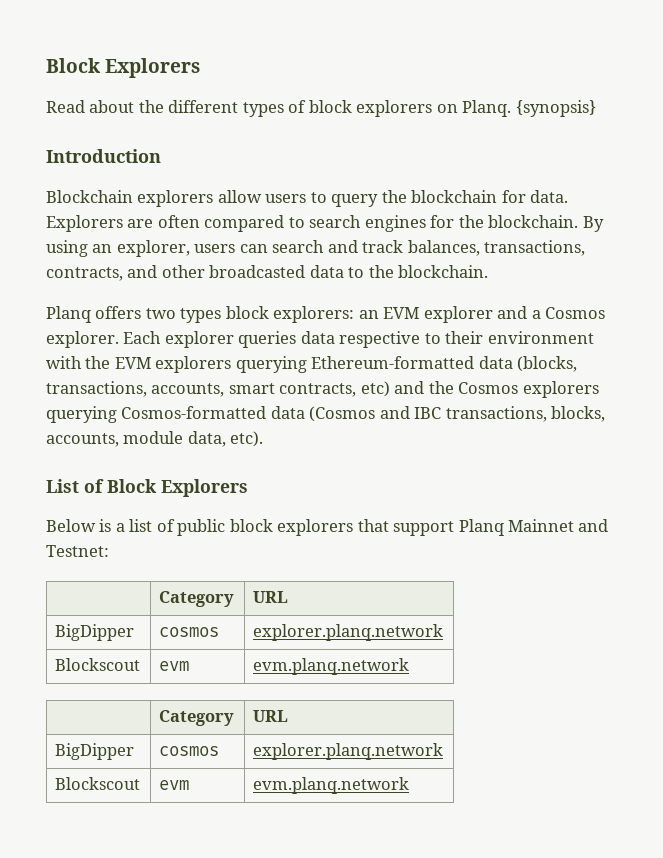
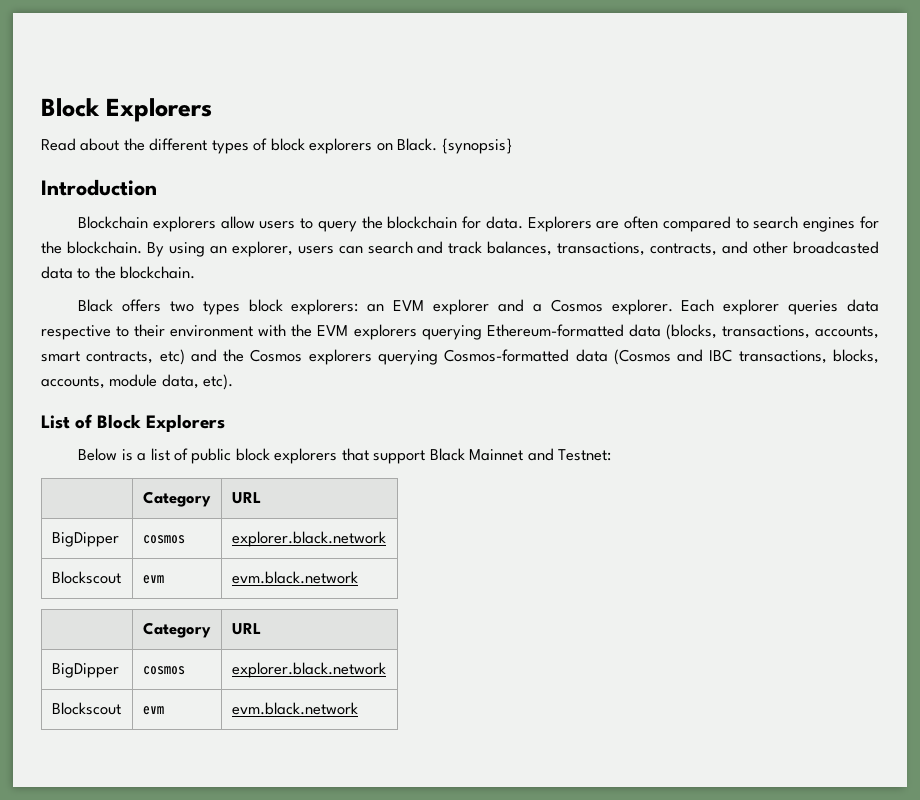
- Read about the different types of block explorers on Planq.
+ Read about the different types of block explorers on Black.
- Planq offers two types block explorers: an EVM explorer and a Cosmos explorer.
+ Black offers two types block explorers: an EVM explorer and a Cosmos explorer.
- Below is a list of public block explorers that support Planq Mainnet and Testnet:
+ Below is a list of public block explorers that support Black Mainnet and Testnet:
  | Category | URL
- BigDipper | cosmos | explorer.planq.network
- Blockscout | evm | evm.planq.network
+ BigDipper | cosmos | explorer.black.network
+ Blockscout | evm | evm.black.network
  | Category | URL
- BigDipper | cosmos | explorer.planq.network
- Blockscout | evm | evm.planq.network
+ BigDipper | cosmos | explorer.black.network
+ Blockscout | evm | evm.black.network

